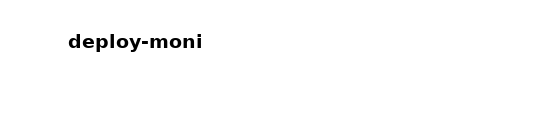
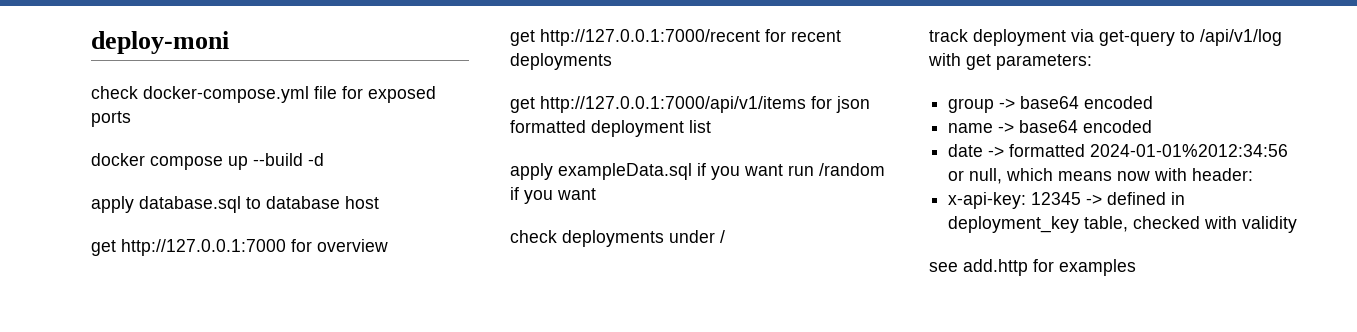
+ check docker-compose.yml file for exposed ports
+ docker compose up --build -d
+ apply database.sql to database host
+ get http://127.0.0.1:7000 for overview
+ get http://127.0.0.1:7000/recent for recent deployments
+ get http://127.0.0.1:7000/api/v1/items for json formatted deployment list
+ apply exampleData.sql if you want run /random if you want
+ check deployments under /
+ track deployment via get-query to /api/v1/log with get parameters:
+ group -> base64 encoded
+ name -> base64 encoded
+ date -> formatted 2024-01-01%2012:34:56 or null, which means now with header:
+ x-api-key: 12345 -> defined in deployment_key table, checked with validity
+ see add.http for examples

